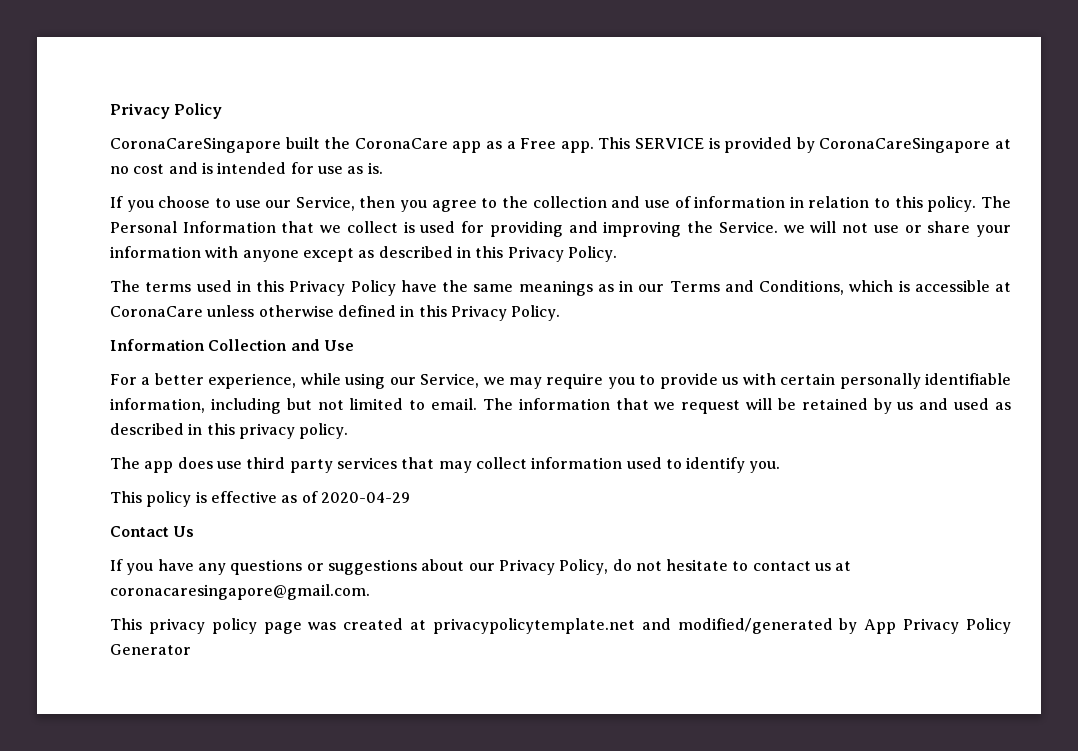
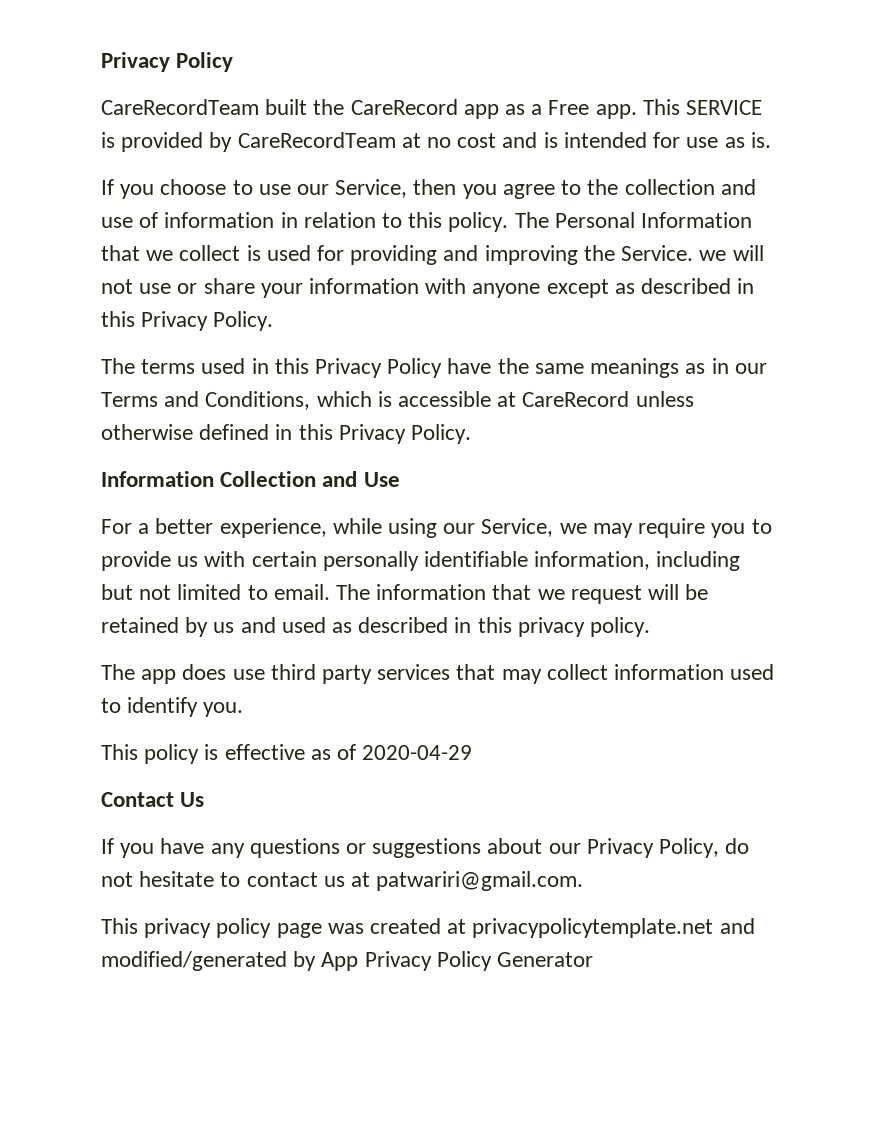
- CoronaCareSingapore built the CoronaCare app as a Free app.
+ CareRecordTeam built the CareRecord app as a Free app.
- This SERVICE is provided by CoronaCareSingapore at no cost and is intended for use as is.
+ This SERVICE is provided by CareRecordTeam at no cost and is intended for use as is.
- The terms used in this Privacy Policy have the same meanings as in our Terms and Conditions, which is accessible at CoronaCare unless otherwise defined in this Privacy Policy.
+ The terms used in this Privacy Policy have the same meanings as in our Terms and Conditions, which is accessible at CareRecord unless otherwise defined in this Privacy Policy.
- If you have any questions or suggestions about our Privacy Policy, do not hesitate to contact us at coronacaresingapore@gmail.com.
+ If you have any questions or suggestions about our Privacy Policy, do not hesitate to contact us at patwariri@gmail.com.

